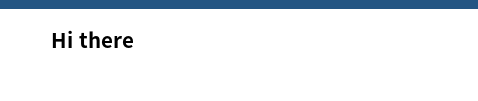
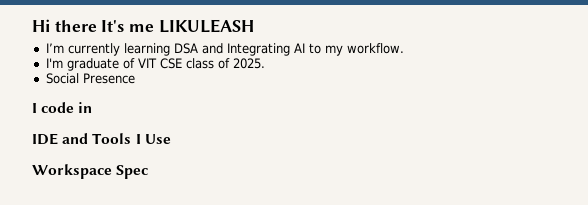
- Hi there
+ Hi there It's me LIKULEASH
+ I’m currently learning DSA and Integrating AI to my workflow.
+ I'm graduate of VIT CSE class of 2025.
+ Social Presence
+ I code in
+ IDE and Tools I Use
+ Workspace Spec

